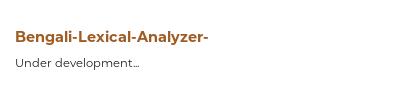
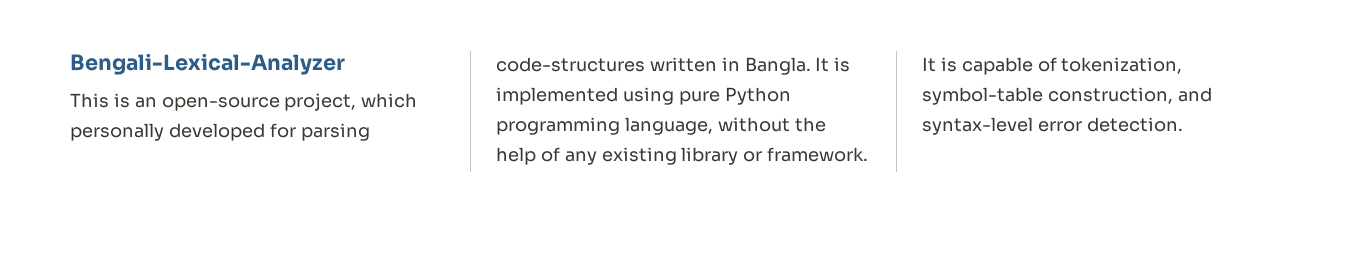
- Bengali-Lexical-Analyzer-
- Under development...
+ Bengali-Lexical-Analyzer
+ This is an open-source project, which personally developed for parsing code-structures written in Bangla. It is implemented using pure Python programming language, without the help of any existing library or framework. It is capable of tokenization, symbol-table construction, and syntax-level error detection.

